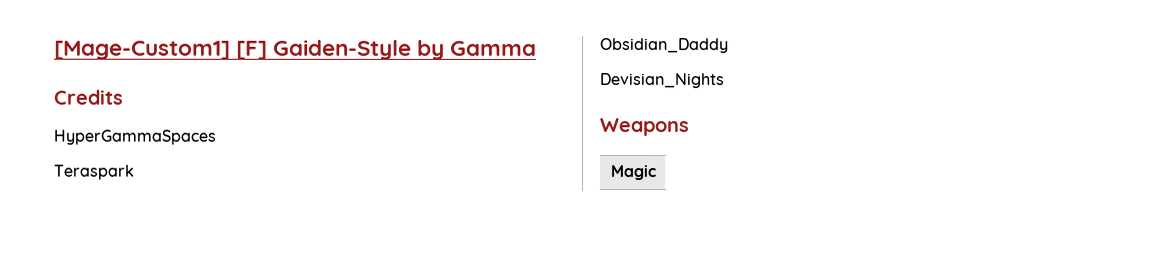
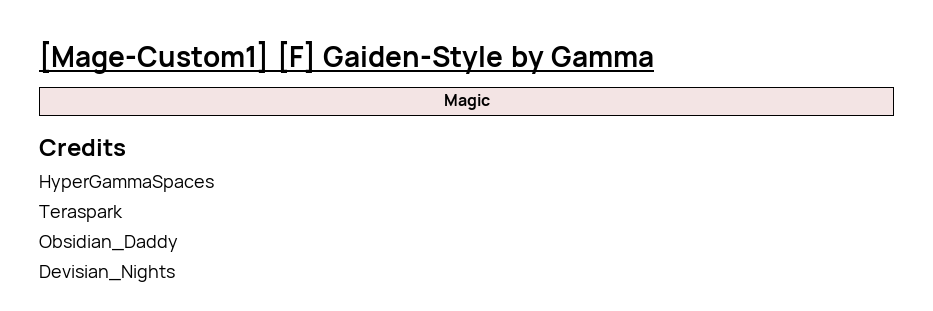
+ Magic
- Weapons
- Magic

